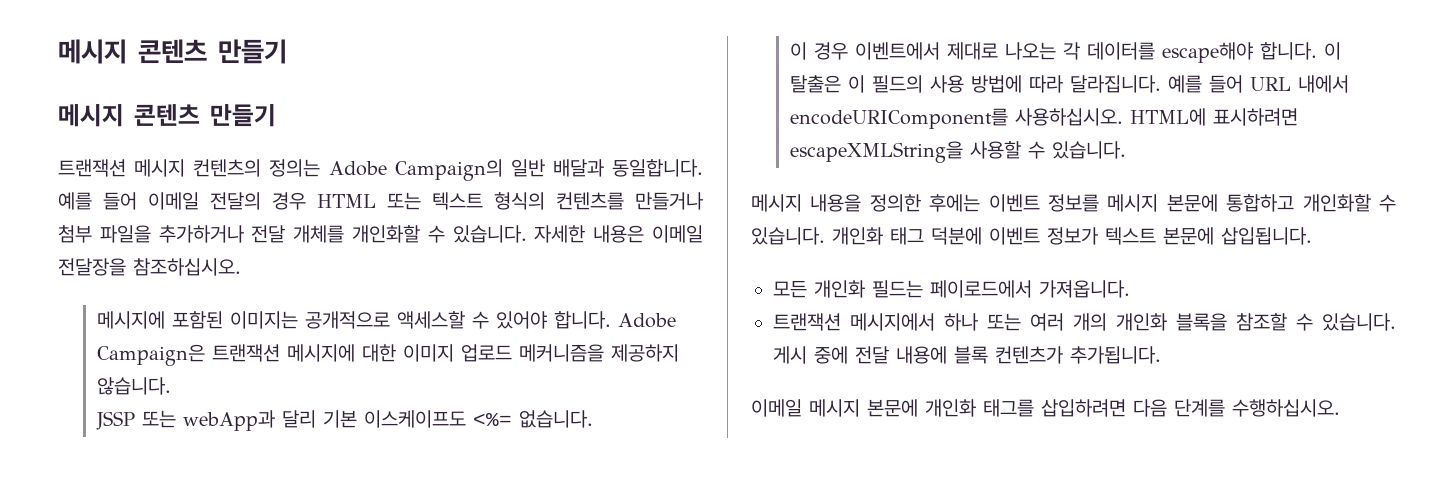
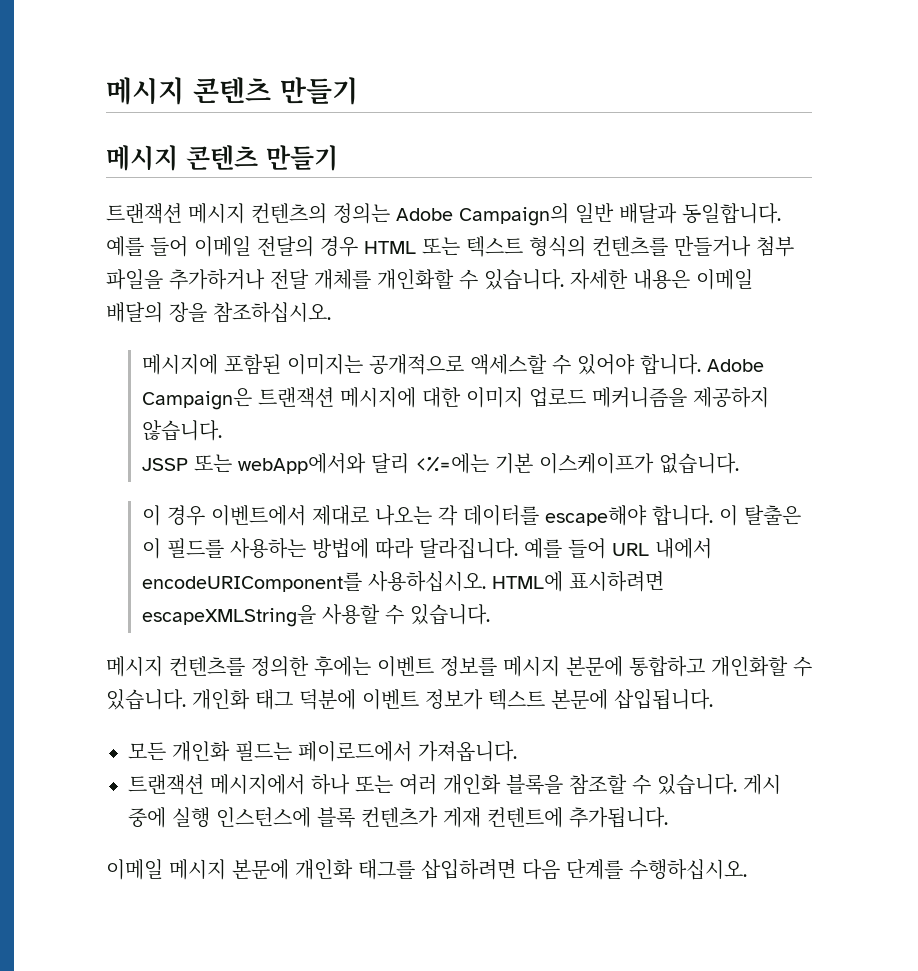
- 자세한 내용은 이메일 전달장을 참조하십시오.
+ 자세한 내용은 이메일 배달의 장을 참조하십시오.
- JSSP 또는 webApp과 달리 기본 이스케이프도 <%= 없습니다.
+ JSSP 또는 webApp에서와 달리 <%=에는 기본 이스케이프가 없습니다.
- 이 탈출은 이 필드의 사용 방법에 따라 달라집니다.
+ 이 탈출은 이 필드를 사용하는 방법에 따라 달라집니다.
- 메시지 내용을 정의한 후에는 이벤트 정보를 메시지 본문에 통합하고 개인화할 수 있습니다.
+ 메시지 컨텐츠를 정의한 후에는 이벤트 정보를 메시지 본문에 통합하고 개인화할 수 있습니다.
- 트랜잭션 메시지에서 하나 또는 여러 개의 개인화 블록을 참조할 수 있습니다.
+ 트랜잭션 메시지에서 하나 또는 여러 개인화 블록을 참조할 수 있습니다.
- 게시 중에 전달 내용에 블록 컨텐츠가 추가됩니다.
+ 게시 중에 실행 인스턴스에 블록 컨텐츠가 게재 컨텐트에 추가됩니다.

